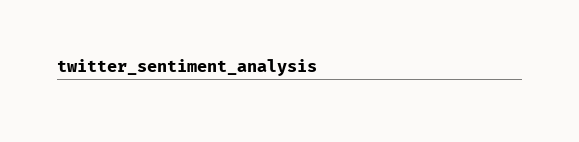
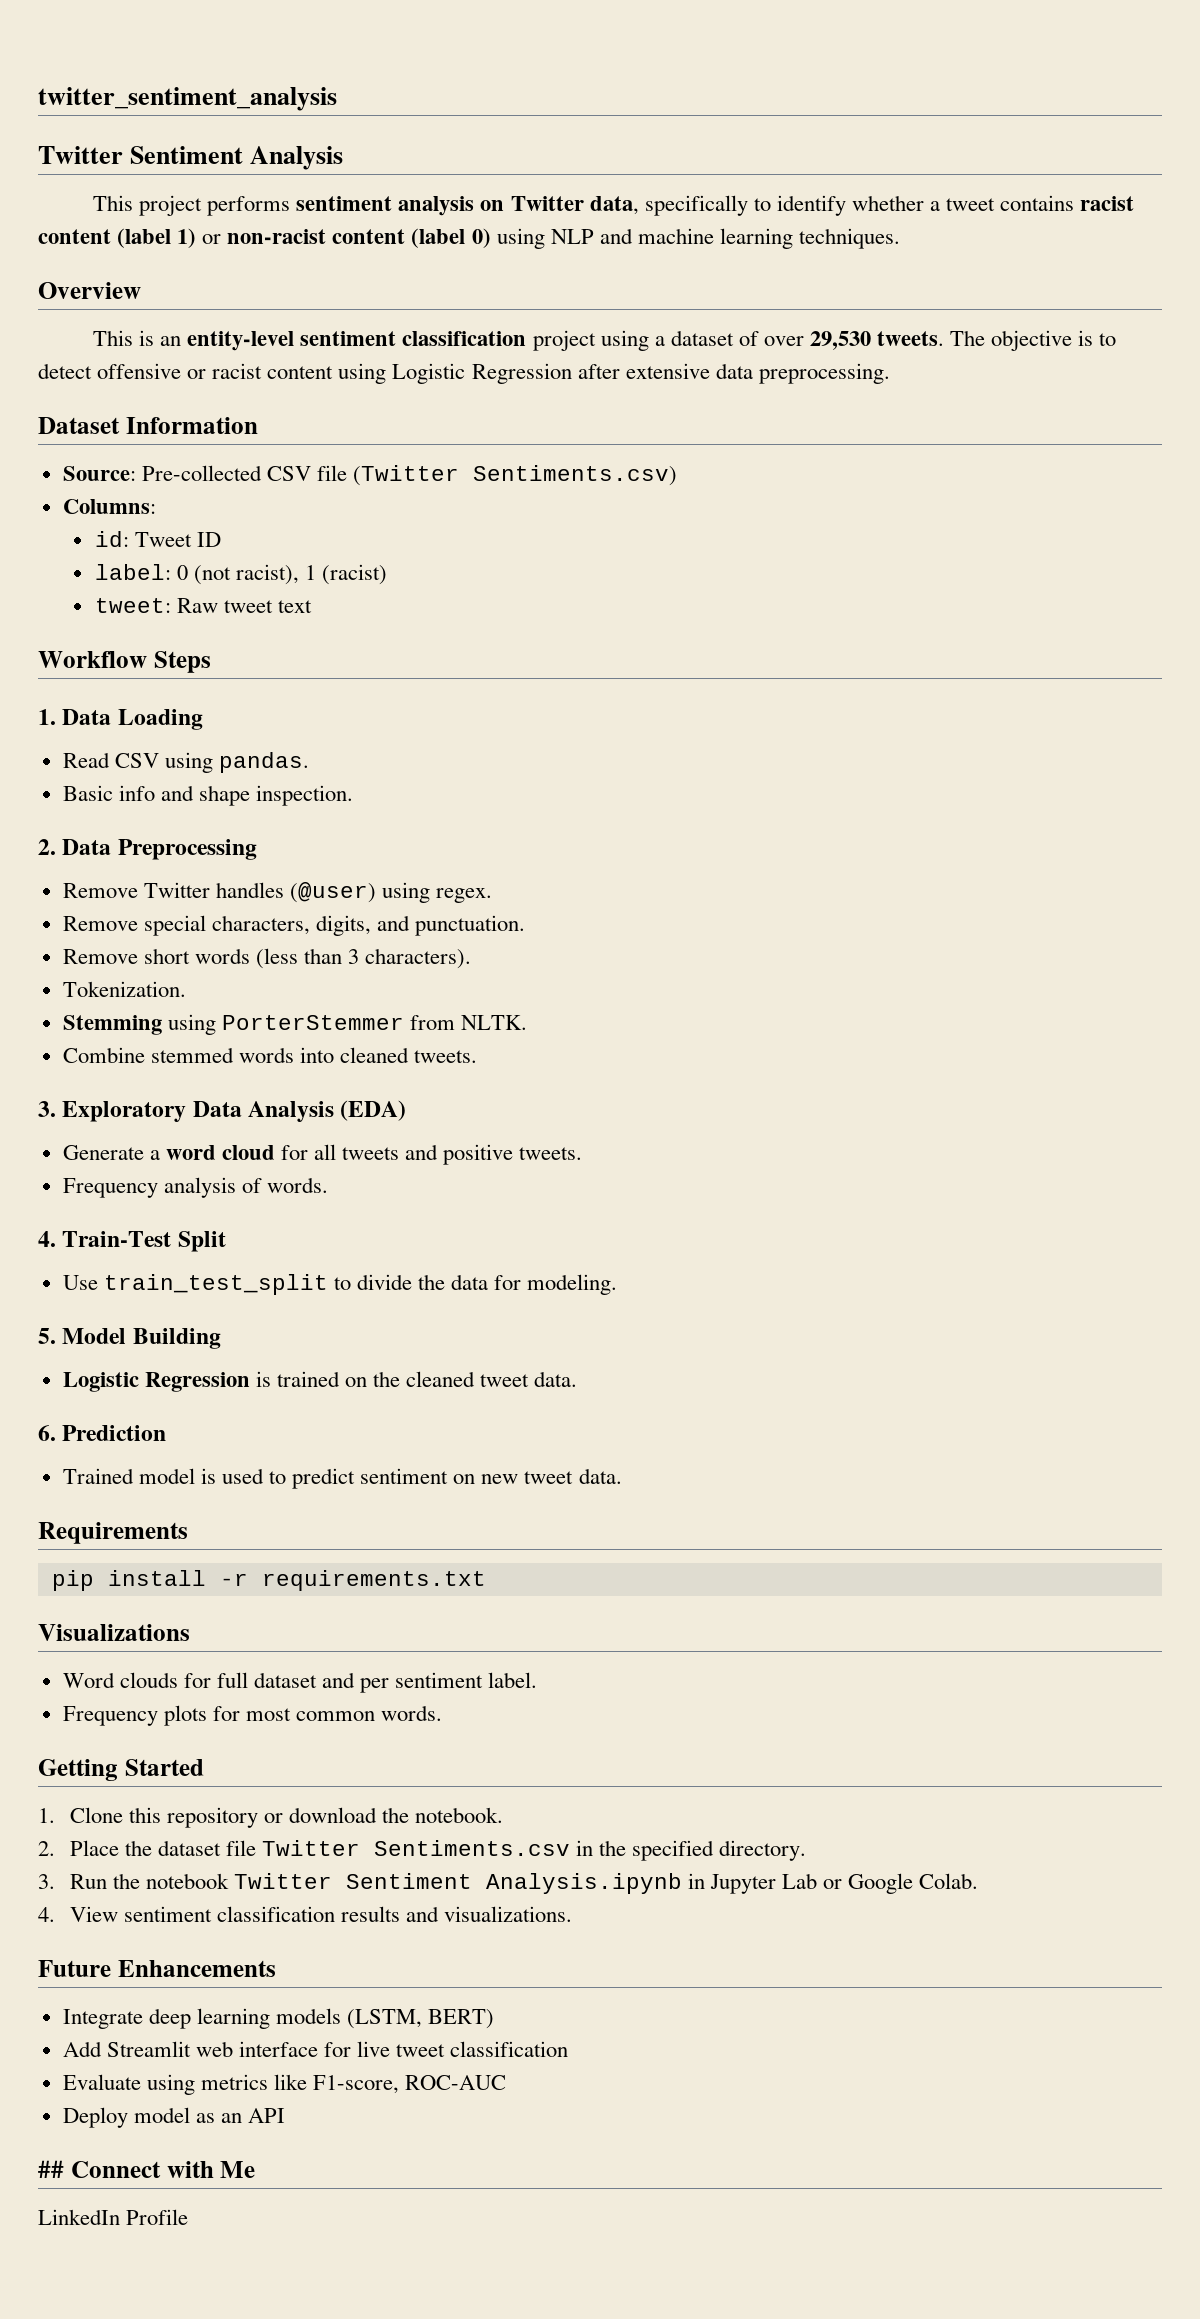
+ Twitter Sentiment Analysis
+ This project performs sentiment analysis on Twitter data, specifically to identify whether a tweet contains racist content (label 1) or non-racist content (label 0) using NLP and machine learning techniques.
+ Overview
+ This is an entity-level sentiment classification project using a dataset of over 29,530 tweets. The objective is to detect offensive or racist content using Logistic Regression after extensive data preprocessing.
+ Dataset Information
+ Source: Pre-collected CSV file (Twitter Sentiments.csv)
+ Columns:
+ id: Tweet ID
+ label: 0 (not racist), 1 (racist)
+ tweet: Raw tweet text
+ Workflow Steps
+ 1. Data Loading
+ Read CSV using pandas.
+ Basic info and shape inspection.
+ 2. Data Preprocessing
+ Remove Twitter handles (@user) using regex.
+ Remove special characters, digits, and punctuation.
+ Remove short words (less than 3 characters).
+ Tokenization.
+ Stemming using PorterStemmer from NLTK.
+ Combine stemmed words into cleaned tweets.
+ 3. Exploratory Data Analysis (EDA)
+ Generate a word cloud for all tweets and positive tweets.
+ Frequency analysis of words.
+ 4. Train-Test Split
+ Use train_test_split to divide the data for modeling.
+ 5. Model Building
+ Logistic Regression is trained on the cleaned tweet data.
+ 6. Prediction
+ Trained model is used to predict sentiment on new tweet data.
+ Requirements
+ pip install -r requirements.txt
+ Visualizations
+ Word clouds for full dataset and per sentiment label.
+ Frequency plots for most common words.
+ Getting Started
+ 1. Clone this repository or download the notebook.
+ 2. Place the dataset file Twitter Sentiments.csv in the specified directory.
+ 3. Run the notebook Twitter Sentiment Analysis.ipynb in Jupyter Lab or Google Colab.
+ 4. View sentiment classification results and visualizations.
+ Future Enhancements
+ Integrate deep learning models (LSTM, BERT)
+ Add Streamlit web interface for live tweet classification
+ Evaluate using metrics like F1-score, ROC-AUC
+ Deploy model as an API
+ ## Connect with Me
+ LinkedIn Profile

